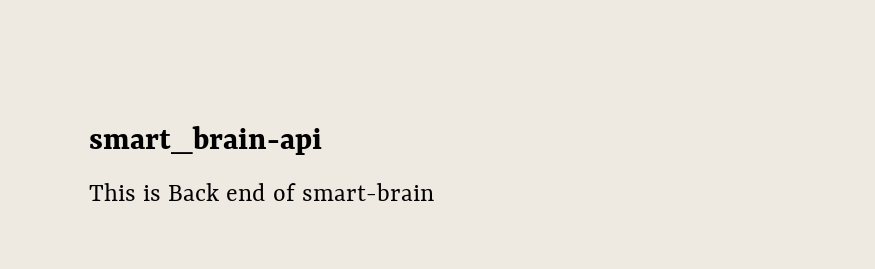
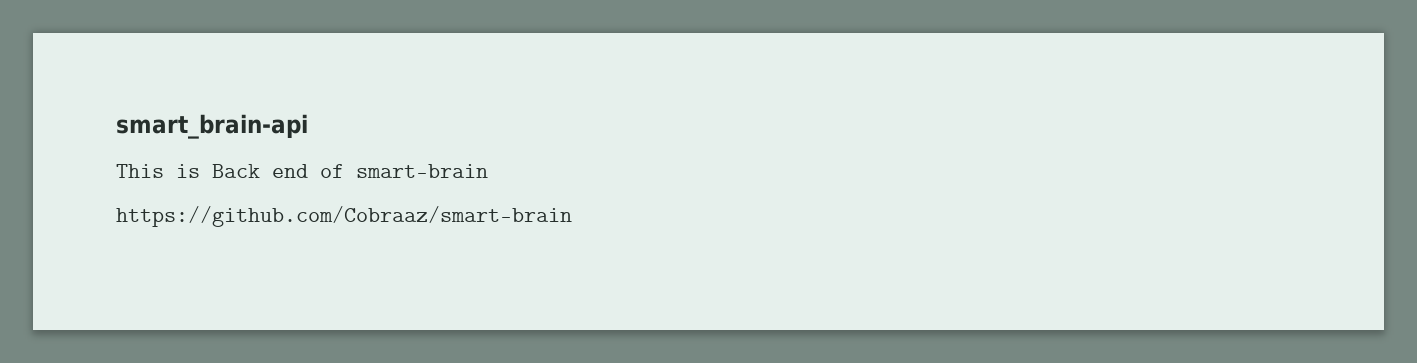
+ https://github.com/Cobraaz/smart-brain

